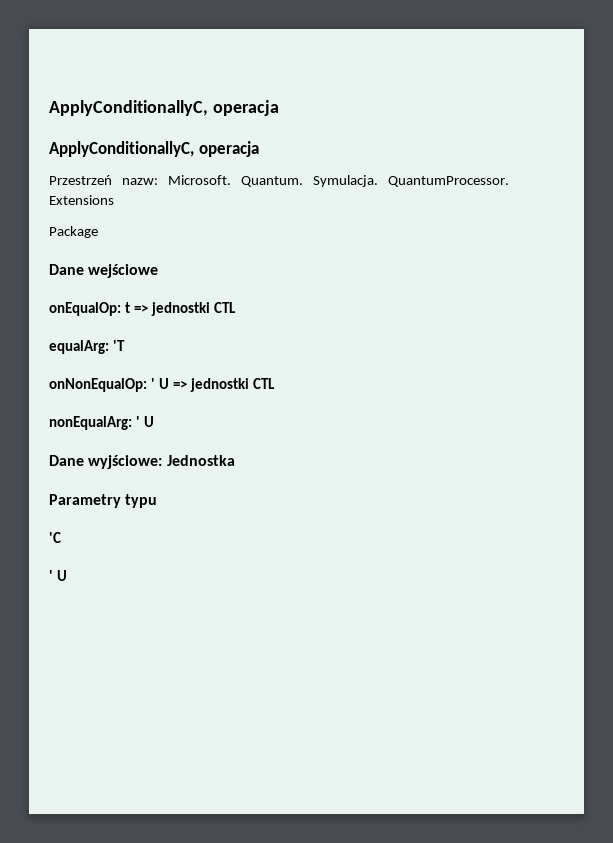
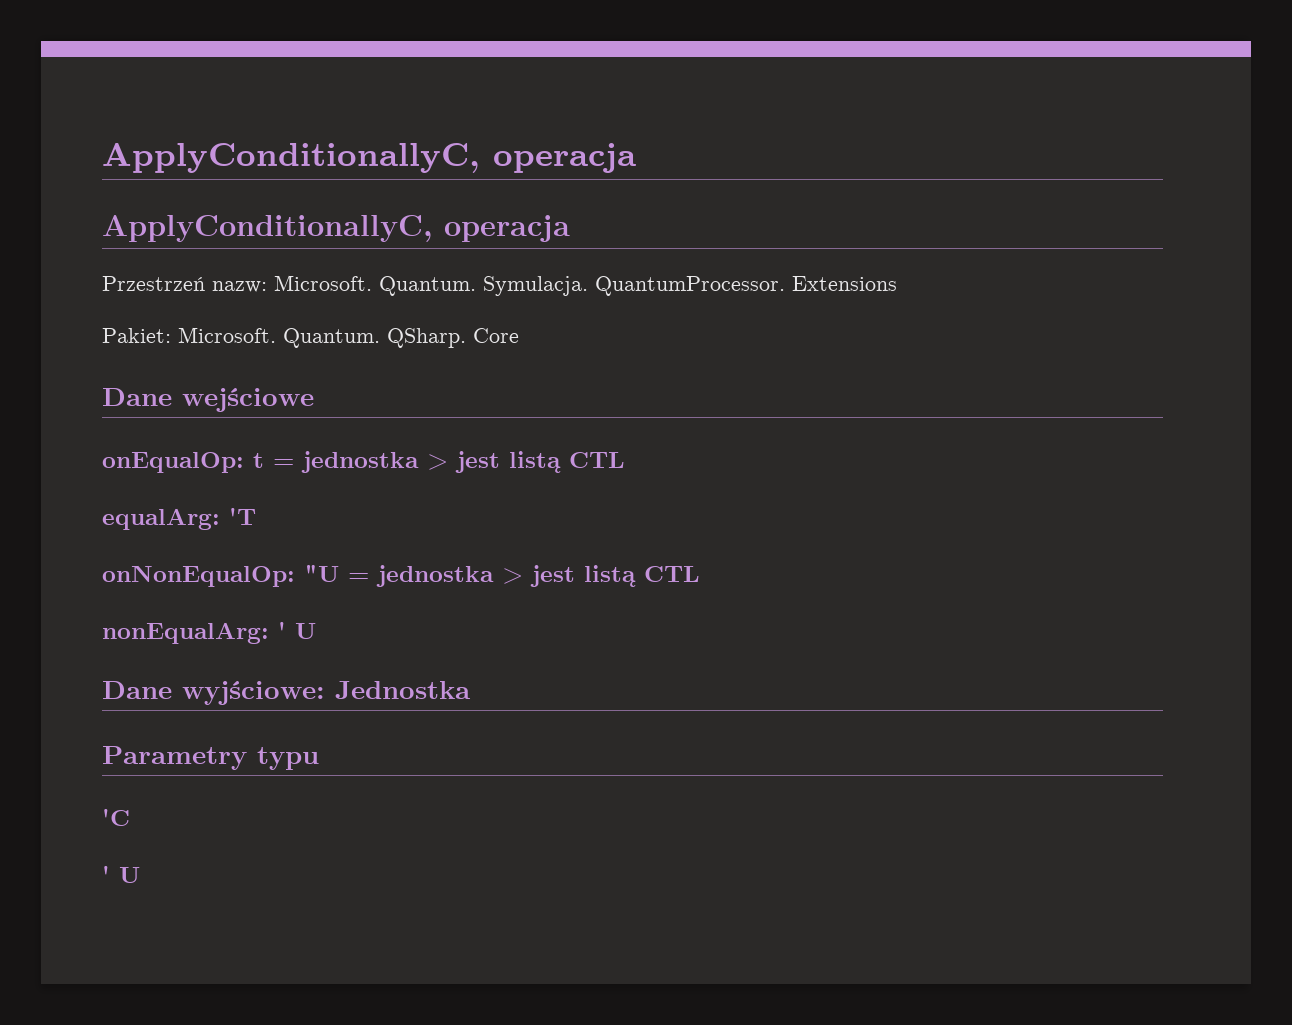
- Package
+ Pakiet: Microsoft. Quantum. QSharp. Core
- onEqualOp: t => jednostki CTL
+ onEqualOp: t = jednostka > jest listą CTL
- onNonEqualOp: ' U => jednostki CTL
+ onNonEqualOp: "U = jednostka > jest listą CTL

